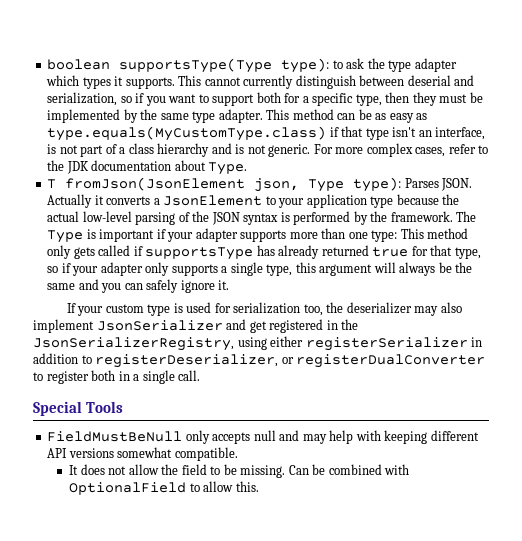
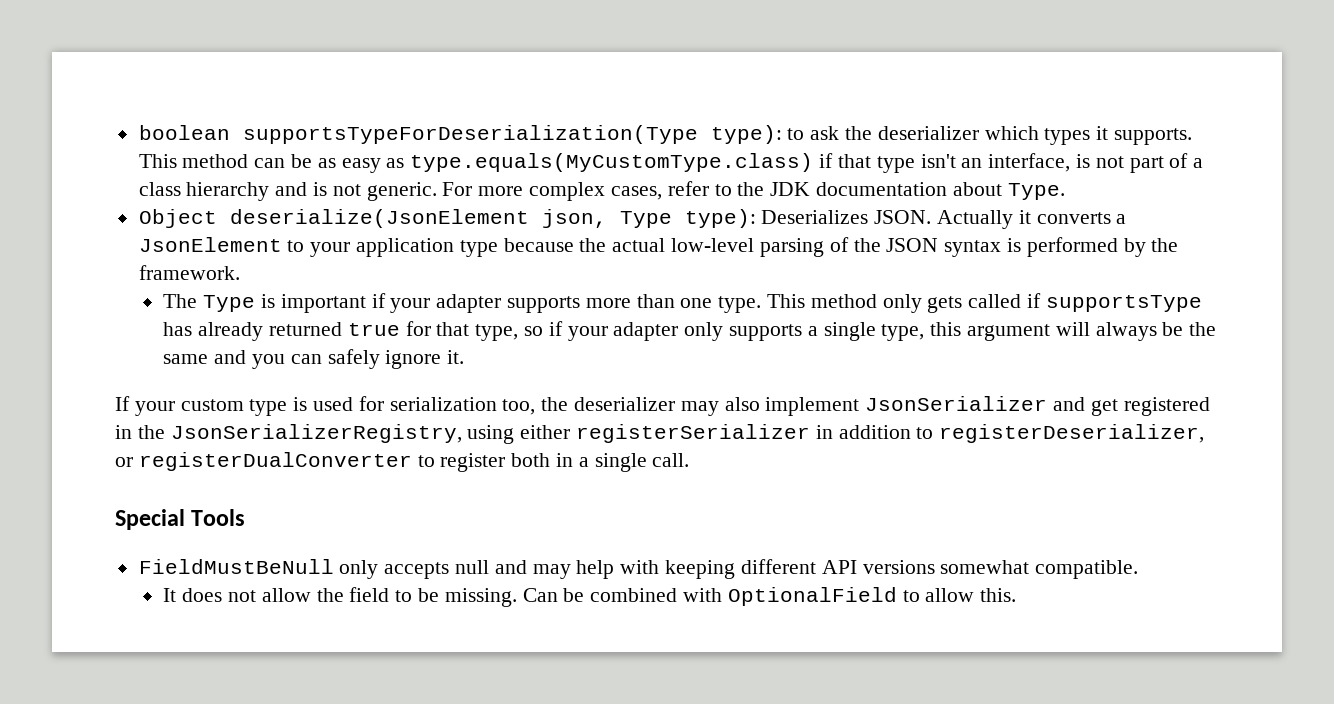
- boolean supportsType(Type type): to ask the type adapter which types it supports.
+ boolean supportsTypeForDeserialization(Type type): to ask the deserializer which types it supports.
- This cannot currently distinguish between deserial and serialization, so if you want to support both for a specific type, then they must be implemented by the same type adapter. This method can be as easy as type.equals(MyCustomType.class) if that type isn't an interface, is not part of a class hierarchy and is not generic.
+ This method can be as easy as type.equals(MyCustomType.class) if that type isn't an interface, is not part of a class hierarchy and is not generic.
- T fromJson(JsonElement json, Type type): Parses JSON.
+ Object deserialize(JsonElement json, Type type): Deserializes JSON.
- Actually it converts a JsonElement to your application type because the actual low-level parsing of the JSON syntax is performed by the framework. The Type is important if your adapter supports more than one type:
+ Actually it converts a JsonElement to your application type because the actual low-level parsing of the JSON syntax is performed by the framework.
+ The Type is important if your adapter supports more than one type.

